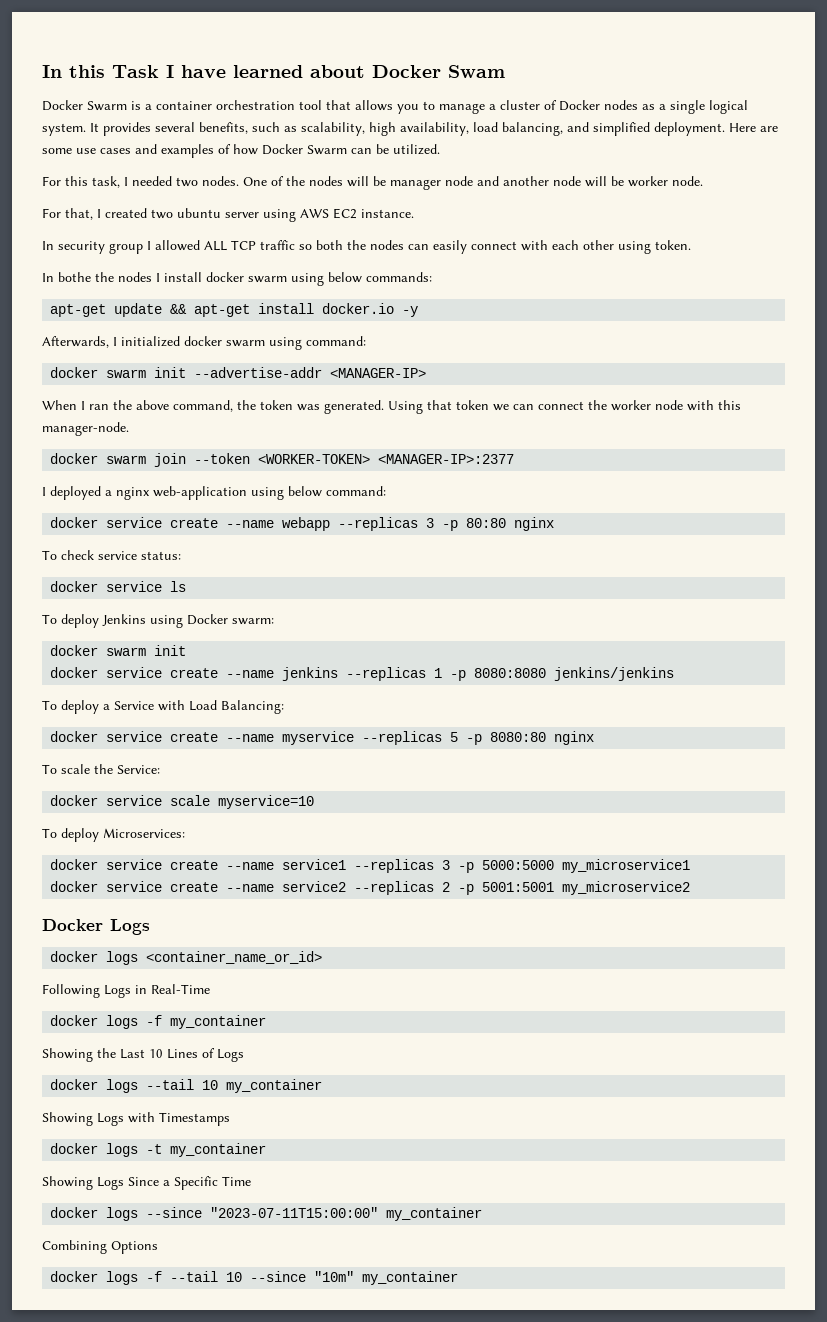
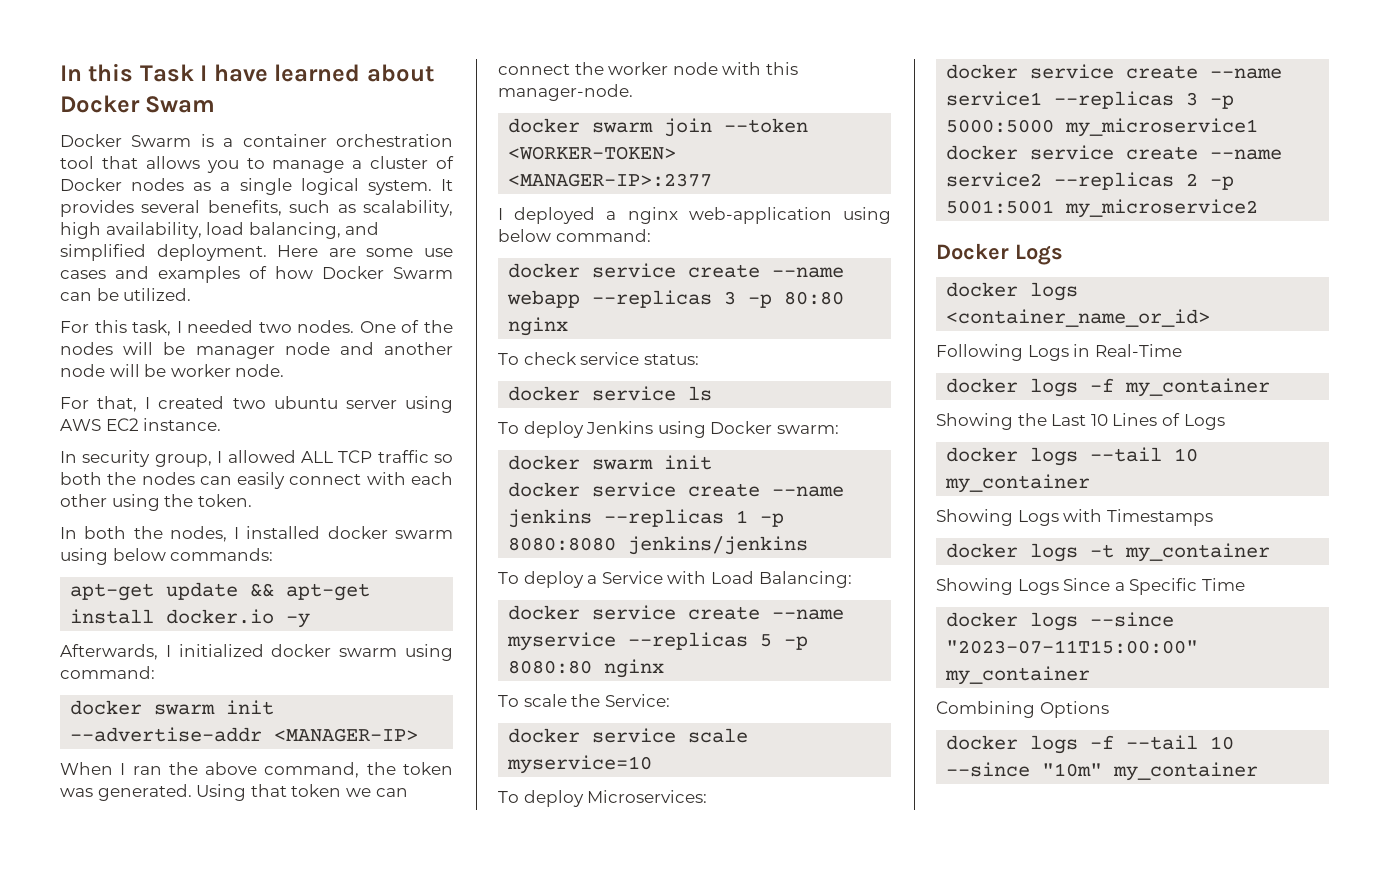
- In security group I allowed ALL TCP traffic so both the nodes can easily connect with each other using token.
+ In security group, I allowed ALL TCP traffic so both the nodes can easily connect with each other using the token.
- In bothe the nodes I install docker swarm using below commands:
+ In both the nodes, I installed docker swarm using below commands:

